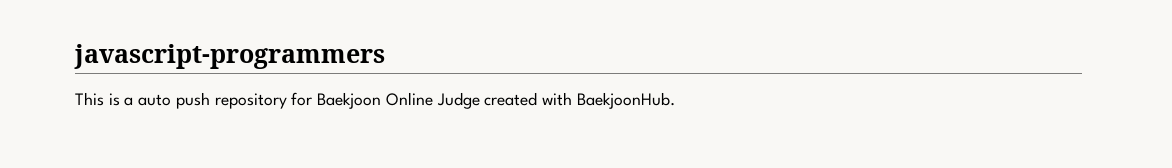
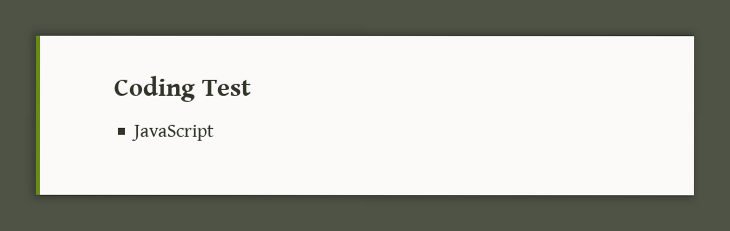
- javascript-programmers
- This is a auto push repository for Baekjoon Online Judge created with BaekjoonHub.
+ Coding Test
+ JavaScript

